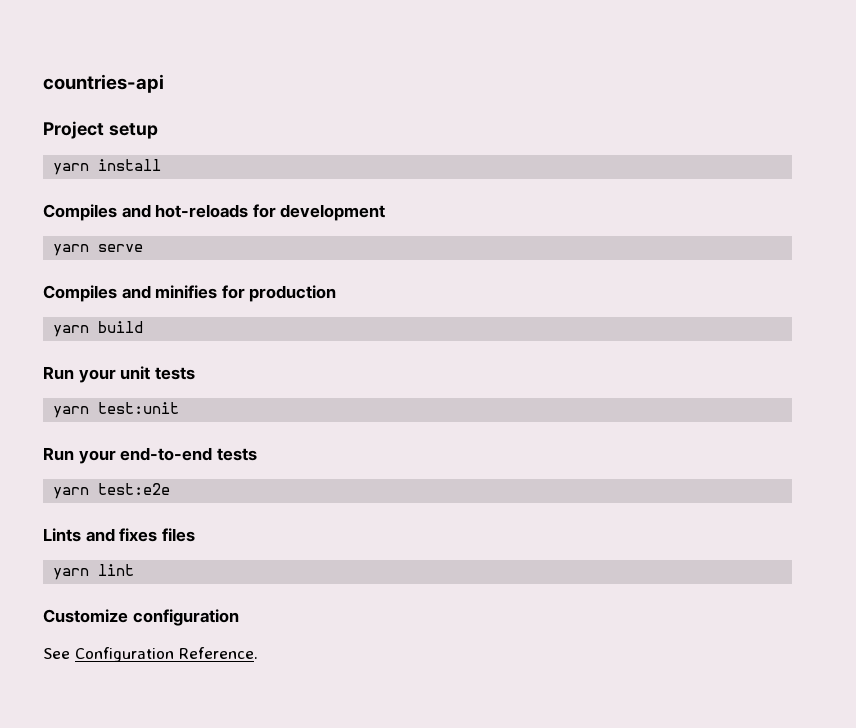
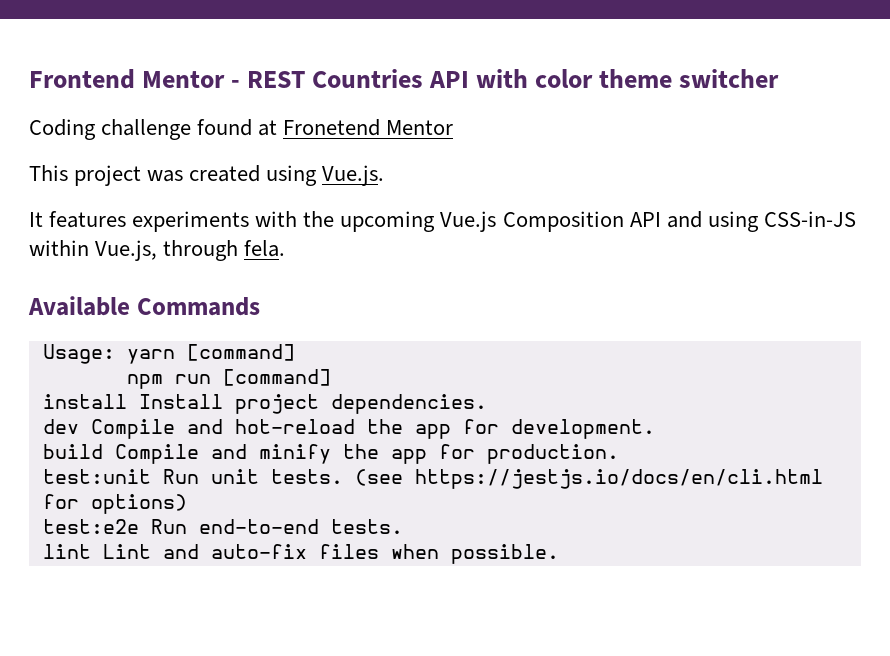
- countries-api
- Project setup
- yarn install
- Compiles and hot-reloads for development
- yarn serve
- Compiles and minifies for production
- yarn build
- Run your unit tests
- yarn test:unit
- Run your end-to-end tests
- yarn test:e2e
- Lints and fixes files
- yarn lint
- Customize configuration
- See Configuration Reference.
+ Frontend Mentor - REST Countries API with color theme switcher
+ Coding challenge found at Fronetend Mentor
+ This project was created using Vue.js.
+ It features experiments with the upcoming Vue.js Composition API and using CSS-in-JS within Vue.js, through fela.
+ Available Commands
+ Usage: yarn [command]
+ npm run [command]
+ install Install project dependencies.
+ dev Compile and hot-reload the app for development.
+ build Compile and minify the app for production.
+ test:unit Run unit tests. (see https://jestjs.io/docs/en/cli.html for options)
+ test:e2e Run end-to-end tests.
+ lint Lint and auto-fix files when possible.

